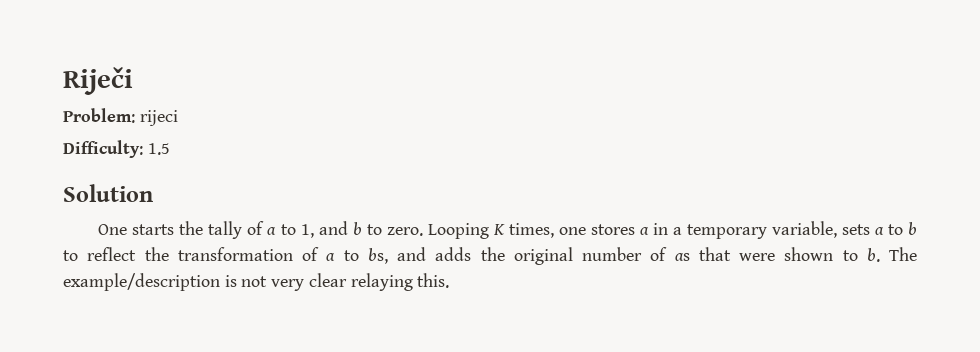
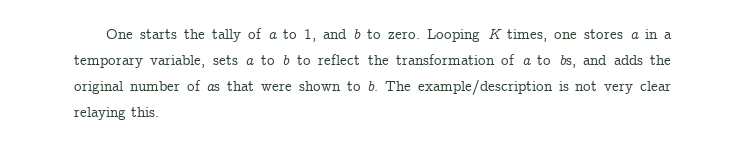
- Riječi
- Problem: rijeci
- Difficulty: 1.5
- Solution

